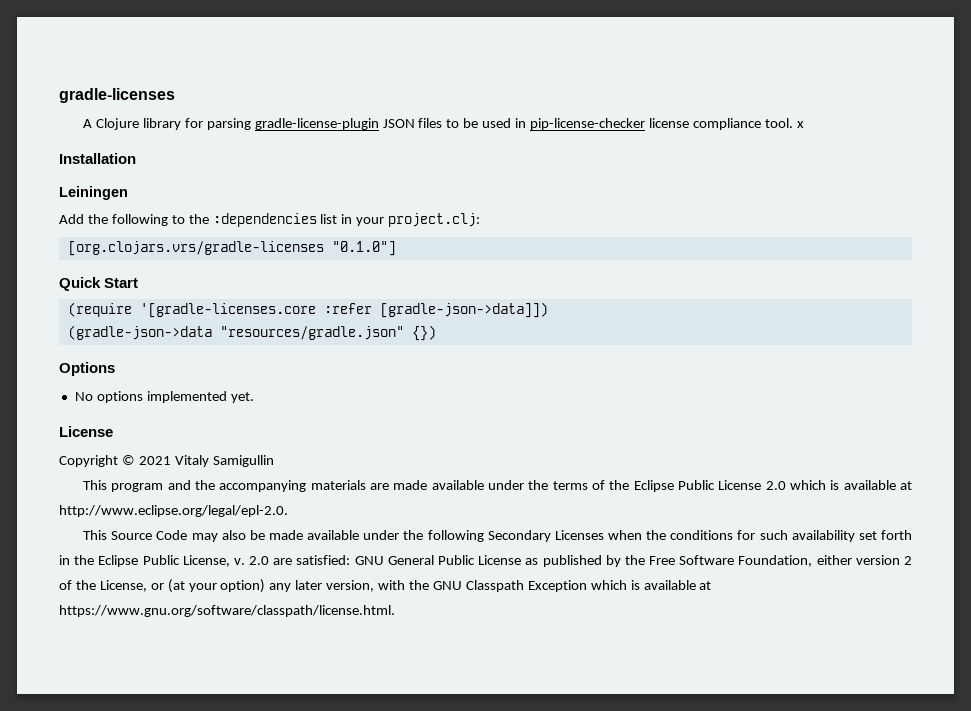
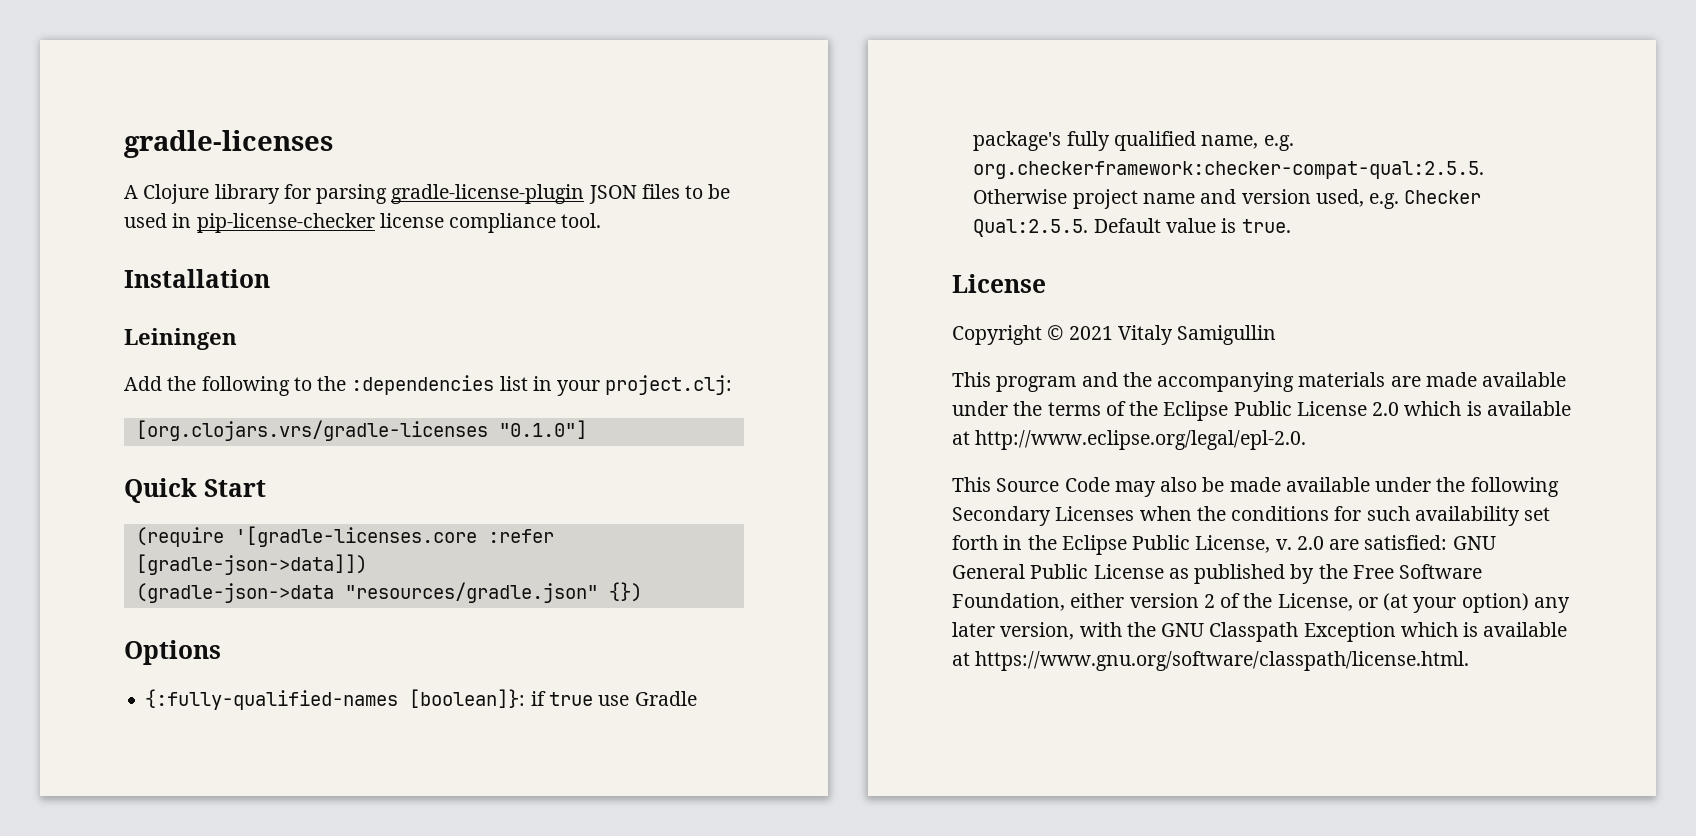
- A Clojure library for parsing gradle-license-plugin JSON files to be used in pip-license-checker license compliance tool. x
+ A Clojure library for parsing gradle-license-plugin JSON files to be used in pip-license-checker license compliance tool.
- No options implemented yet.
+ {:fully-qualified-names [boolean]}: if true use Gradle package's fully qualified name, e.g. org.checkerframework:checker-compat-qual:2.5.5. Otherwise project name and version used, e.g. Checker Qual:2.5.5. Default value is true.

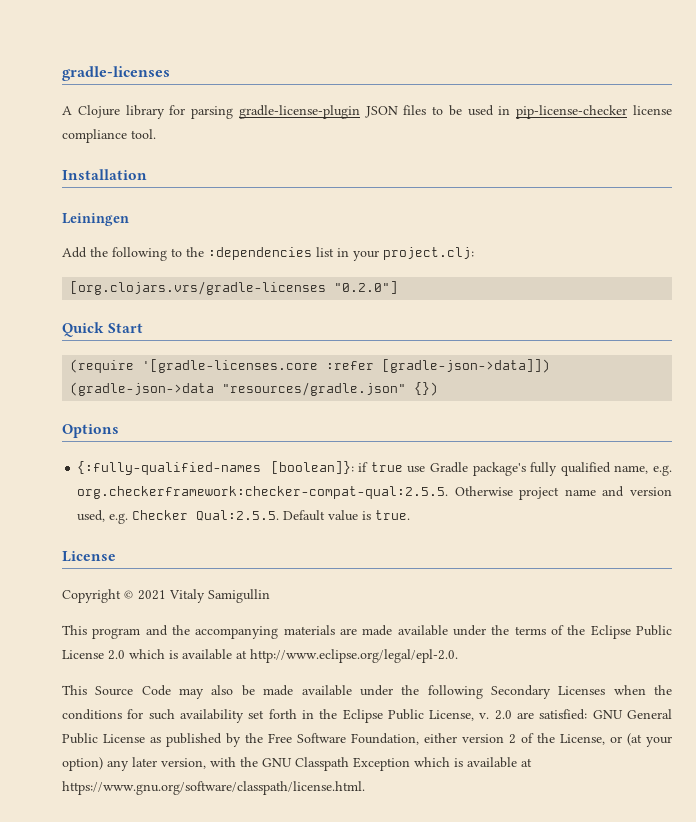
- [org.clojars.vrs/gradle-licenses "0.1.0"]
+ [org.clojars.vrs/gradle-licenses "0.2.0"]

